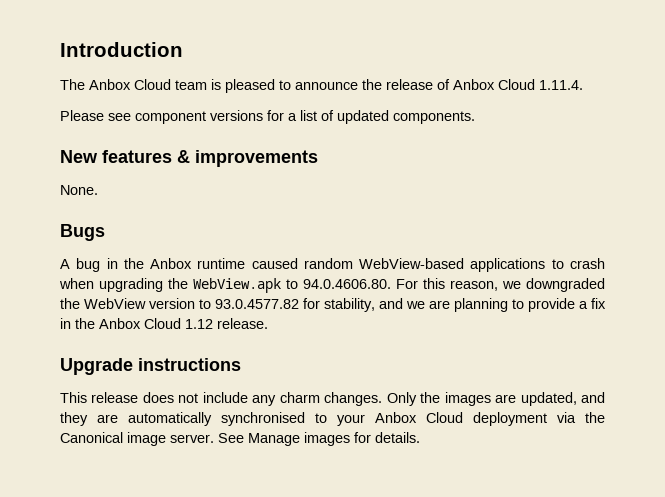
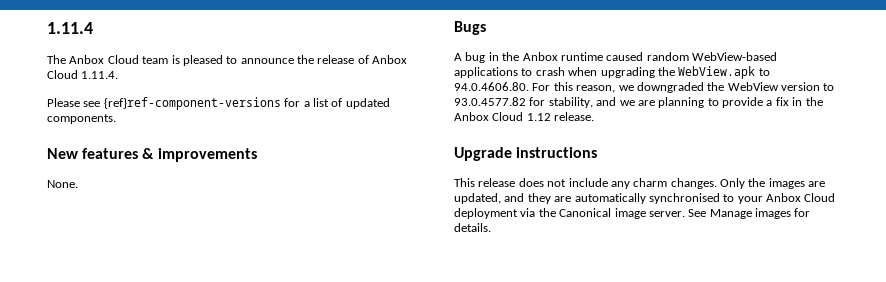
- Introduction
+ 1.11.4
- Please see component versions for a list of updated components.
+ Please see {ref}ref-component-versions for a list of updated components.

